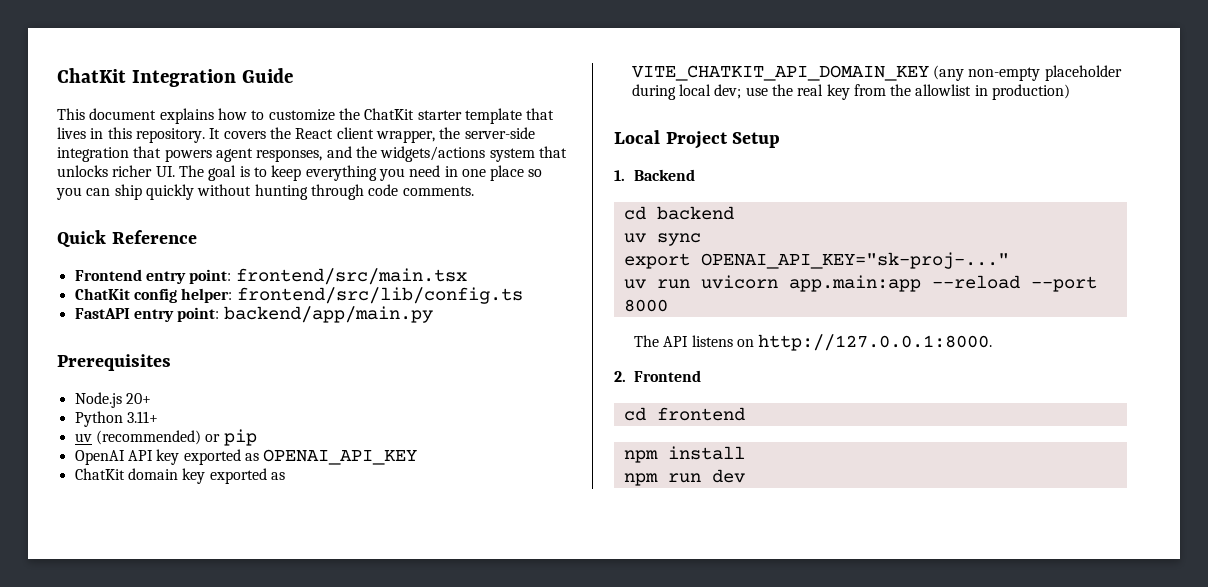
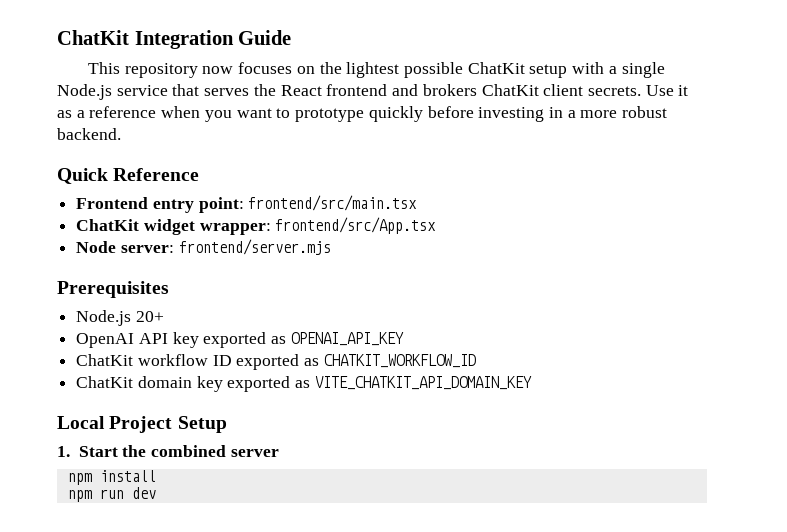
- This document explains how to customize the ChatKit starter template that lives in this repository. It covers the React client wrapper, the server-side integration that powers agent responses, and the widgets/actions system that unlocks richer UI. The goal is to keep everything you need in one place so you can ship quickly without hunting through code comments.
+ This repository now focuses on the lightest possible ChatKit setup with a single Node.js service that serves the React frontend and brokers ChatKit client secrets. Use it as a reference when you want to prototype quickly before investing in a more robust backend.
- ChatKit config helper: frontend/src/lib/config.ts
- FastAPI entry point: backend/app/main.py
+ ChatKit widget wrapper: frontend/src/App.tsx
+ Node server: frontend/server.mjs
  Prerequisites
  Node.js 20+
- Python 3.11+
- uv (recommended) or pip
+ ChatKit workflow ID exported as CHATKIT_WORKFLOW_ID
- ChatKit domain key exported as VITE_CHATKIT_API_DOMAIN_KEY (any non-empty placeholder during local dev; use the real key from the allowlist in production)
+ ChatKit domain key exported as VITE_CHATKIT_API_DOMAIN_KEY
  Local Project Setup
- 1. Backend
- cd backend
- uv sync
- export OPENAI_API_KEY="sk-proj-..."
- uv run uvicorn app.main:app --reload --port 8000
- The API listens on http://127.0.0.1:8000.
- 2. Frontend
- cd frontend
+ 1. Start the combined server

